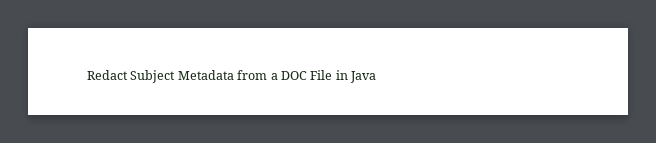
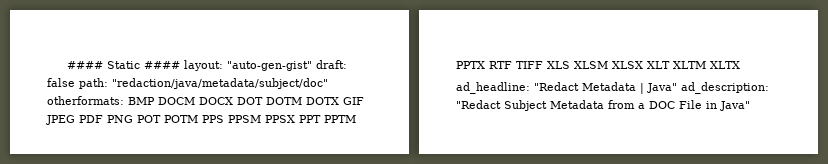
- Redact Subject Metadata from a DOC File in Java
+ #### Static #### layout: "auto-gen-gist" draft: false path: "redaction/java/metadata/subject/doc" otherformats: BMP DOCM DOCX DOT DOTM DOTX GIF JPEG PDF PNG POT POTM PPS PPSM PPSX PPT PPTM PPTX RTF TIFF XLS XLSM XLSX XLT XLTM XLTX
+ ad_headline: "Redact Metadata | Java" ad_description: "Redact Subject Metadata from a DOC File in Java"

